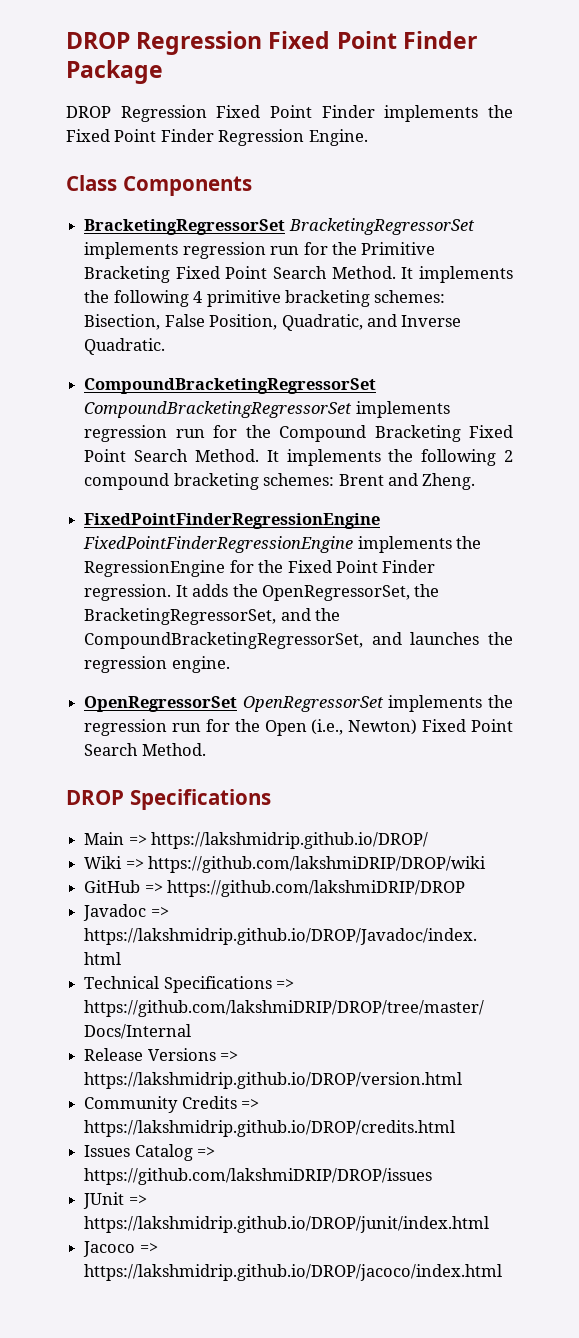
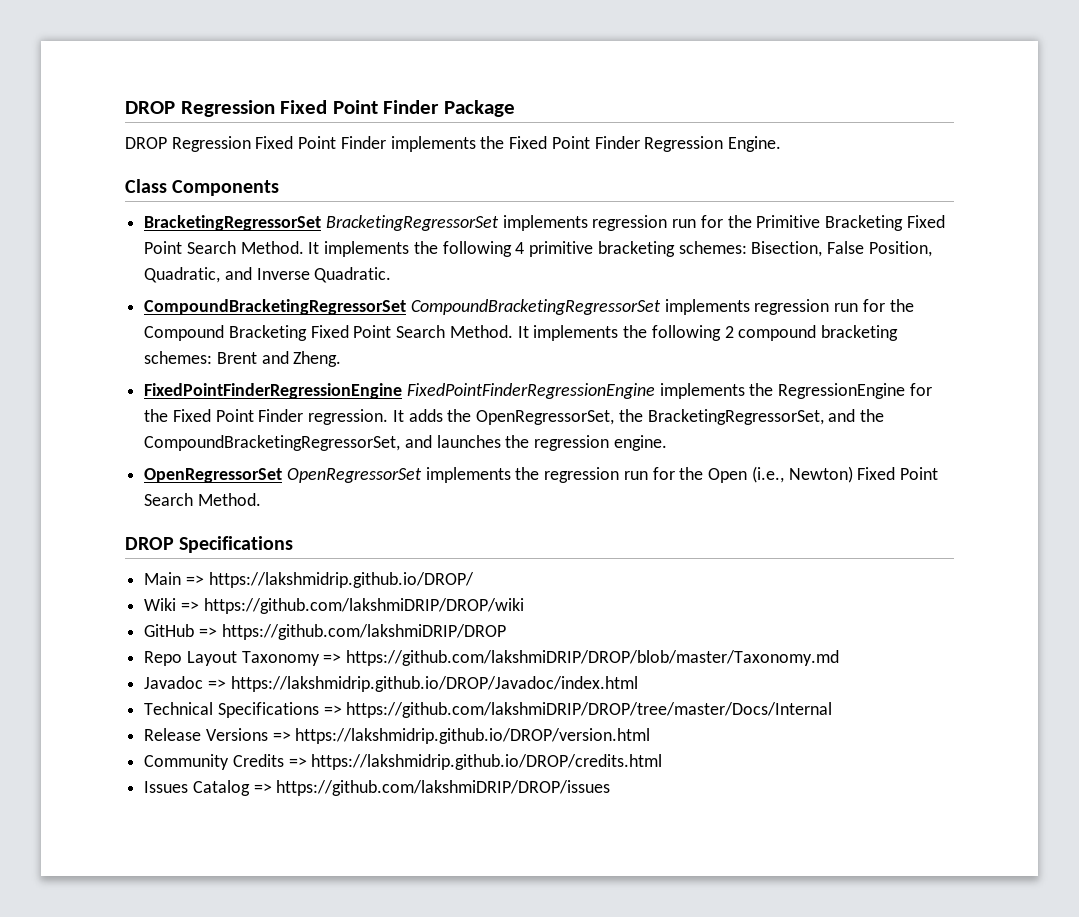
+ Repo Layout Taxonomy => https://github.com/lakshmiDRIP/DROP/blob/master/Taxonomy.md
- JUnit => https://lakshmidrip.github.io/DROP/junit/index.html
- Jacoco => https://lakshmidrip.github.io/DROP/jacoco/index.html

